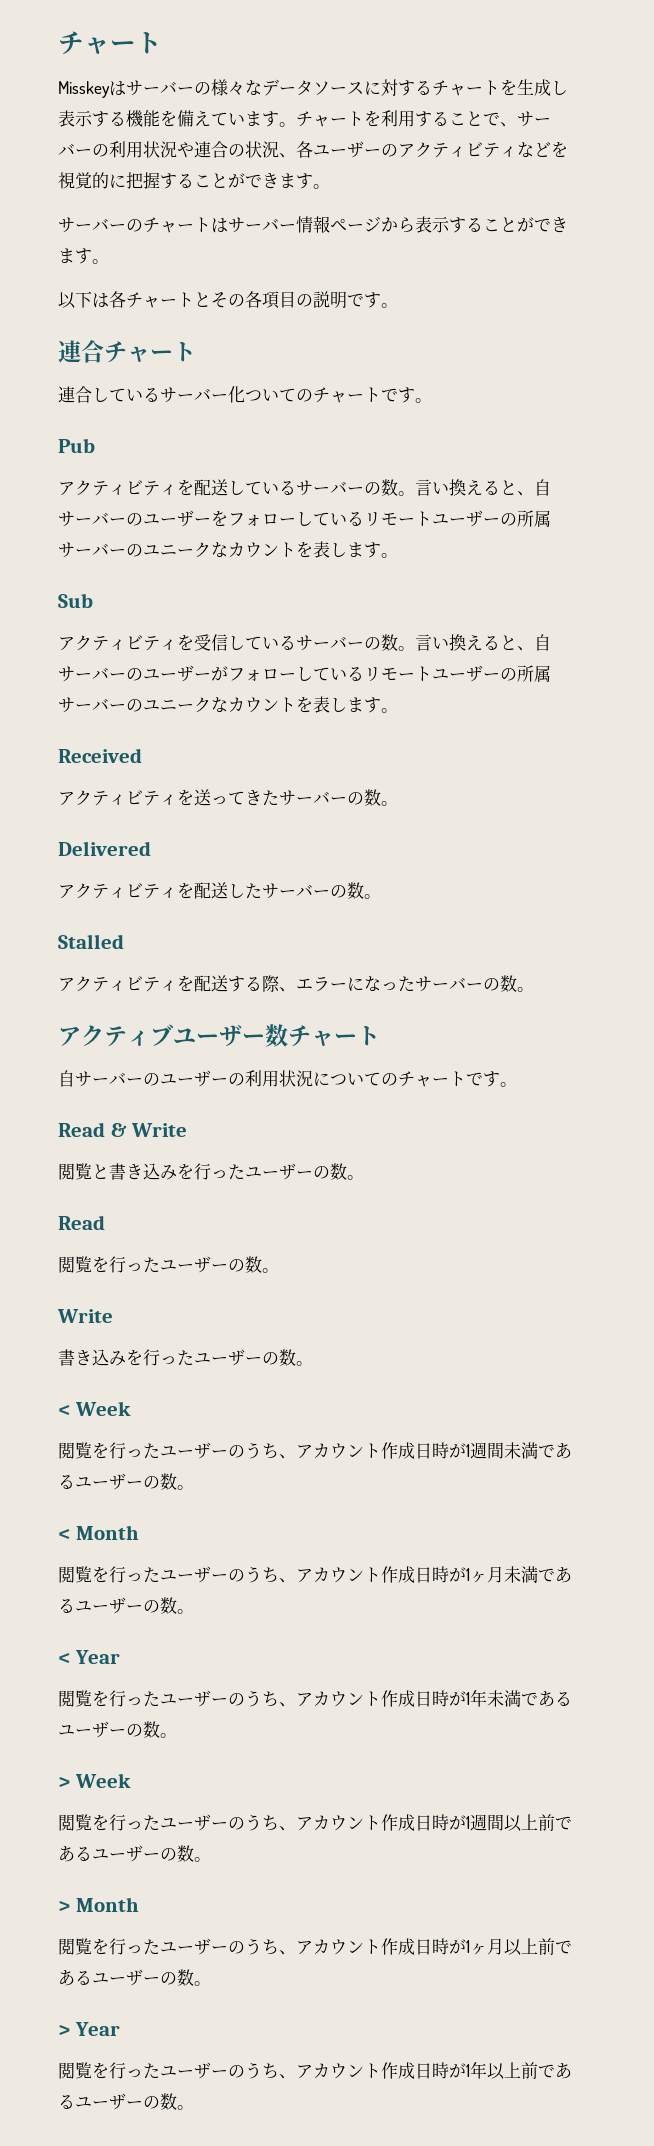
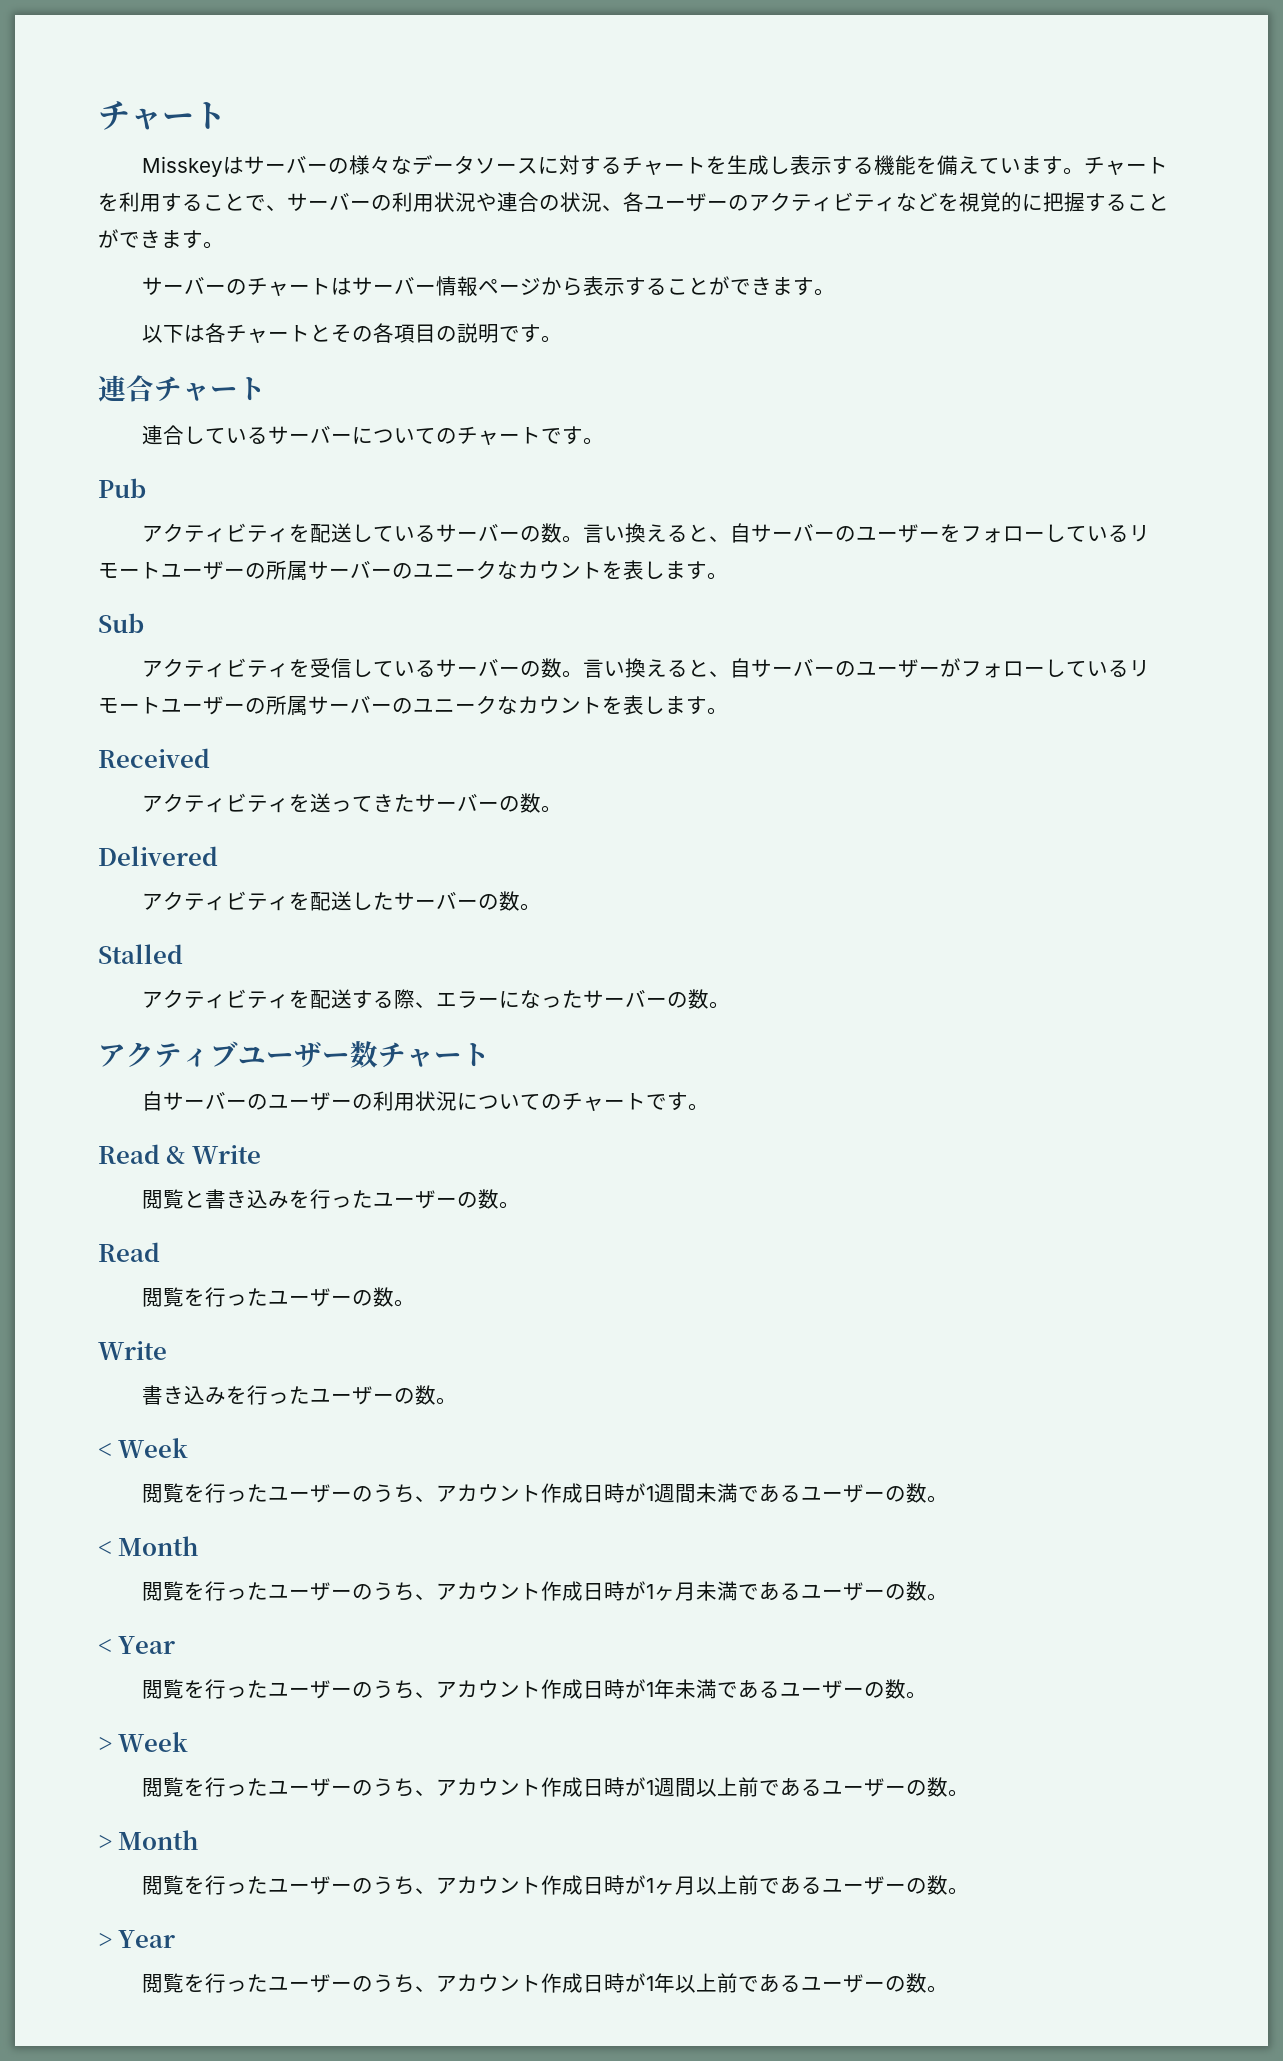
- 連合しているサーバー化ついてのチャートです。
+ 連合しているサーバーについてのチャートです。

